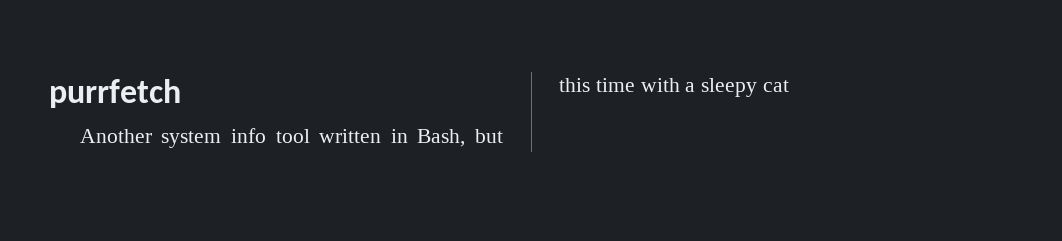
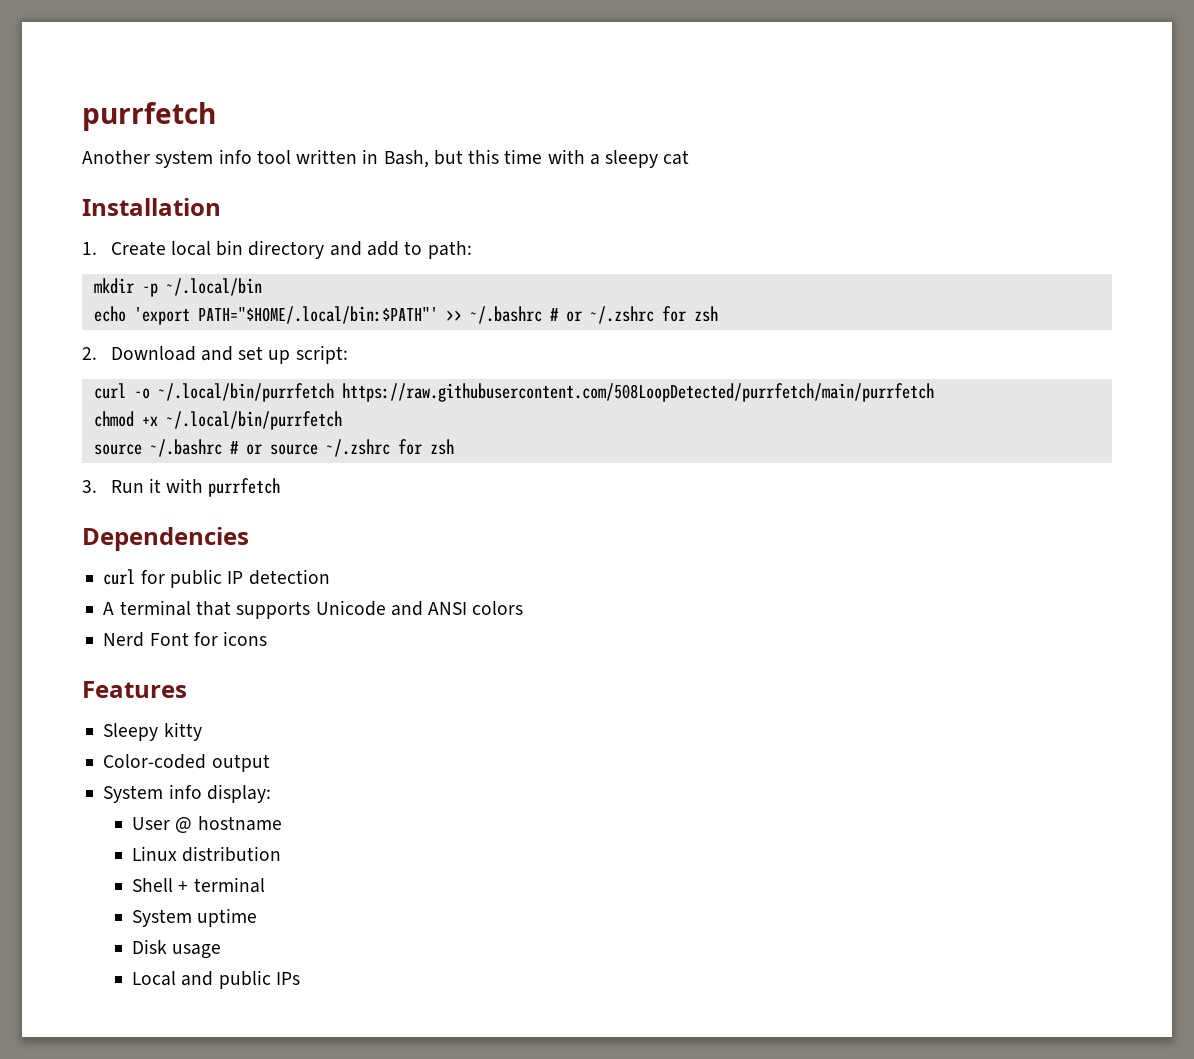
+ Installation
+ 1. Create local bin directory and add to path:
+ mkdir -p ~/.local/bin
+ echo 'export PATH="$HOME/.local/bin:$PATH"' >> ~/.bashrc # or ~/.zshrc for zsh
+ 2. Download and set up script:
+ curl -o ~/.local/bin/purrfetch https://raw.githubusercontent.com/508LoopDetected/purrfetch/main/purrfetch
+ chmod +x ~/.local/bin/purrfetch
+ source ~/.bashrc # or source ~/.zshrc for zsh
+ 3. Run it with purrfetch
+ Dependencies
+ curl for public IP detection
+ A terminal that supports Unicode and ANSI colors
+ Nerd Font for icons
+ Features
+ Sleepy kitty
+ Color-coded output
+ System info display:
+ User @ hostname
+ Linux distribution
+ Shell + terminal
+ System uptime
+ Disk usage
+ Local and public IPs

